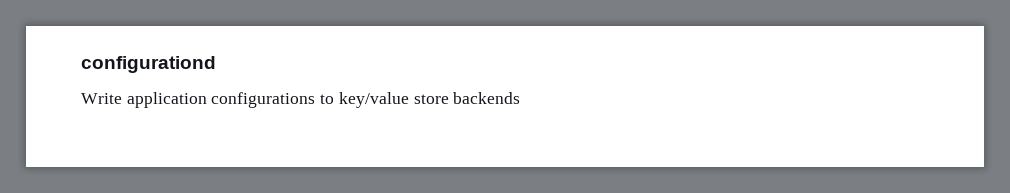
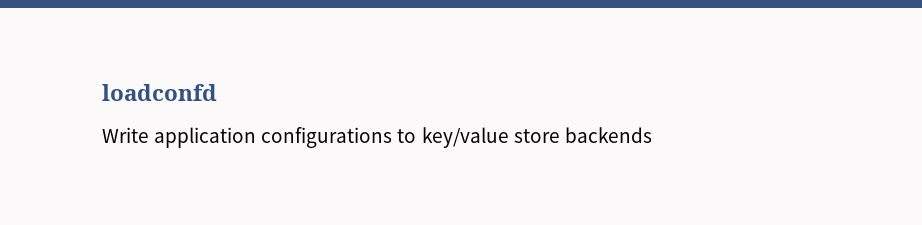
- configurationd
+ loadconfd

